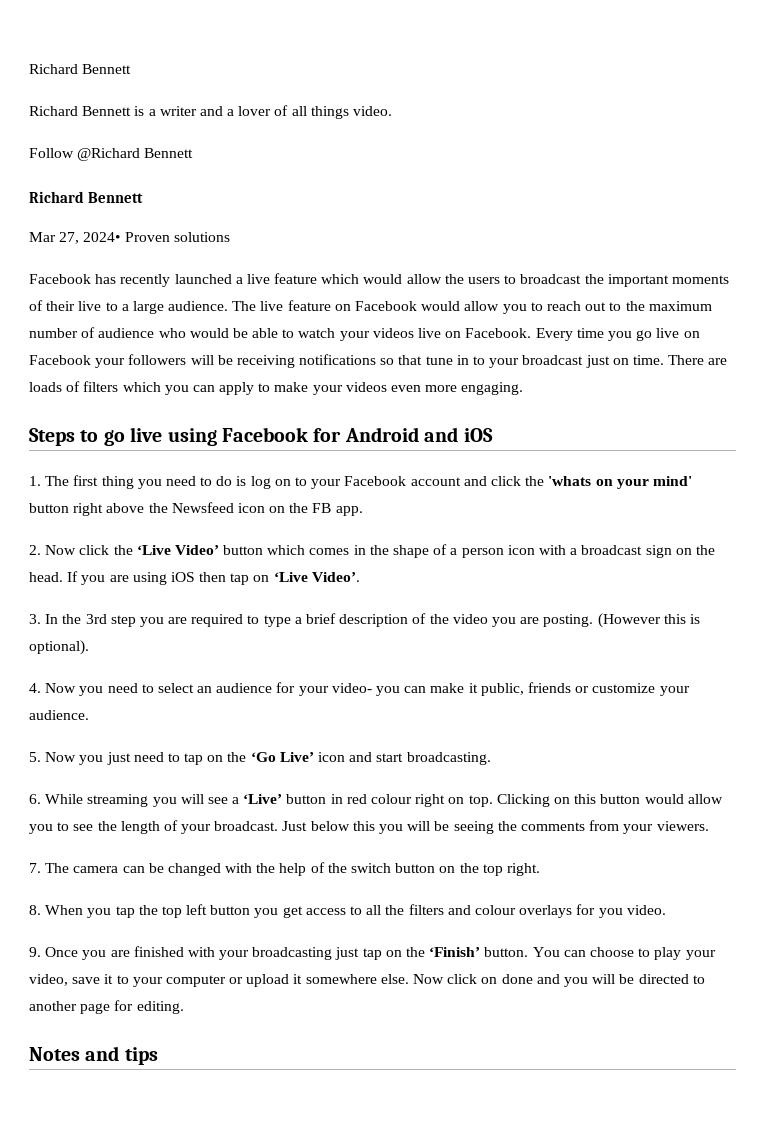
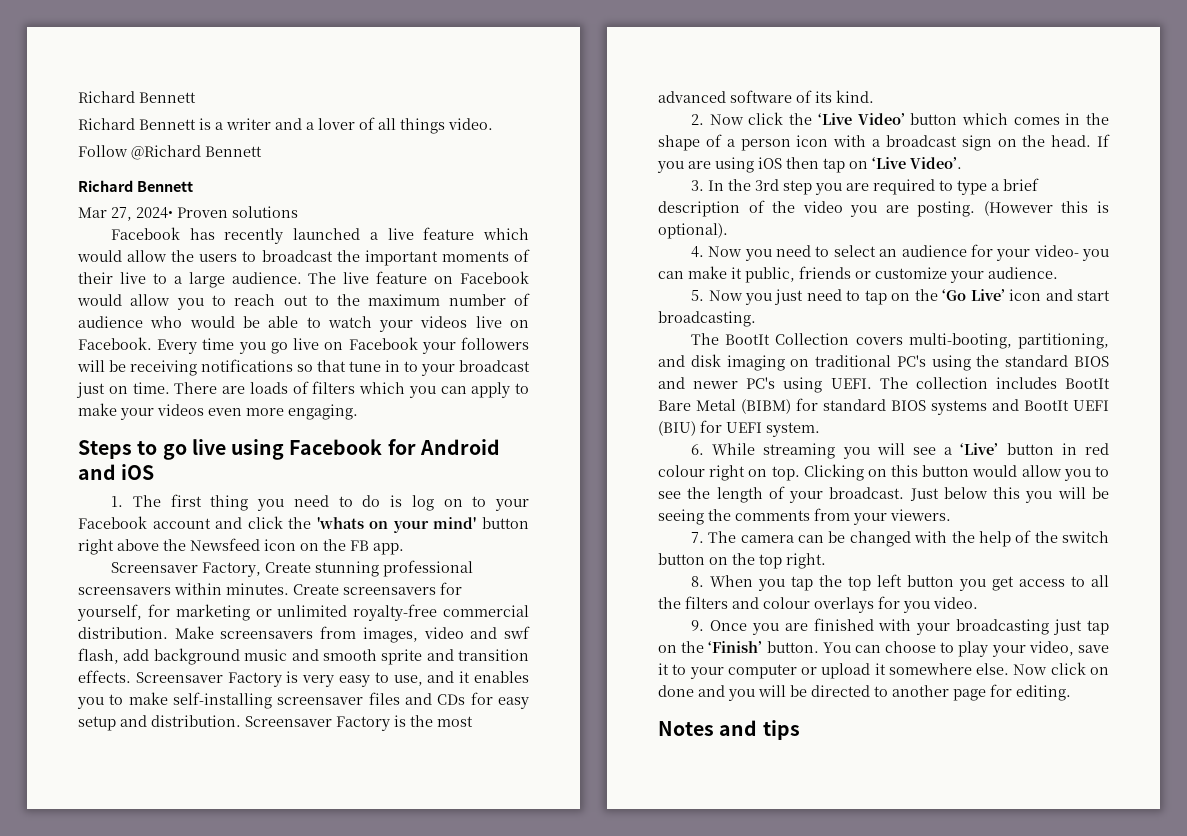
+ Screensaver Factory, Create stunning professional screensavers within minutes. Create screensavers for yourself, for marketing or unlimited royalty-free commercial distribution. Make screensavers from images, video and swf flash, add background music and smooth sprite and transition effects. Screensaver Factory is very easy to use, and it enables you to make self-installing screensaver files and CDs for easy setup and distribution. Screensaver Factory is the most advanced software of its kind.
+ The BootIt Collection covers multi-booting, partitioning, and disk imaging on traditional PC's using the standard BIOS and newer PC's using UEFI. The collection includes BootIt Bare Metal (BIBM) for standard BIOS systems and BootIt UEFI (BIU) for UEFI system.

